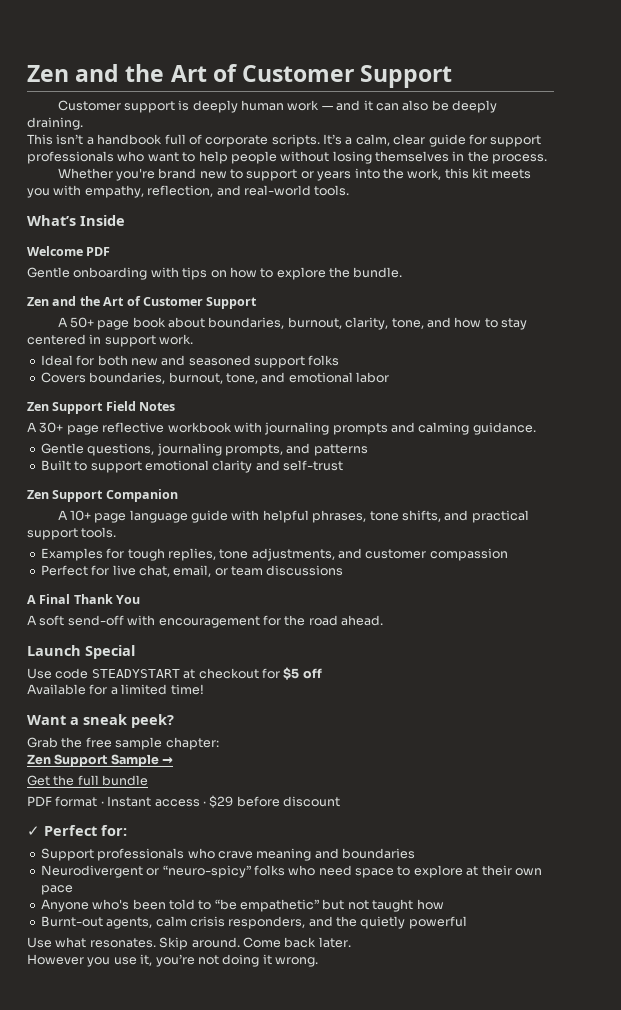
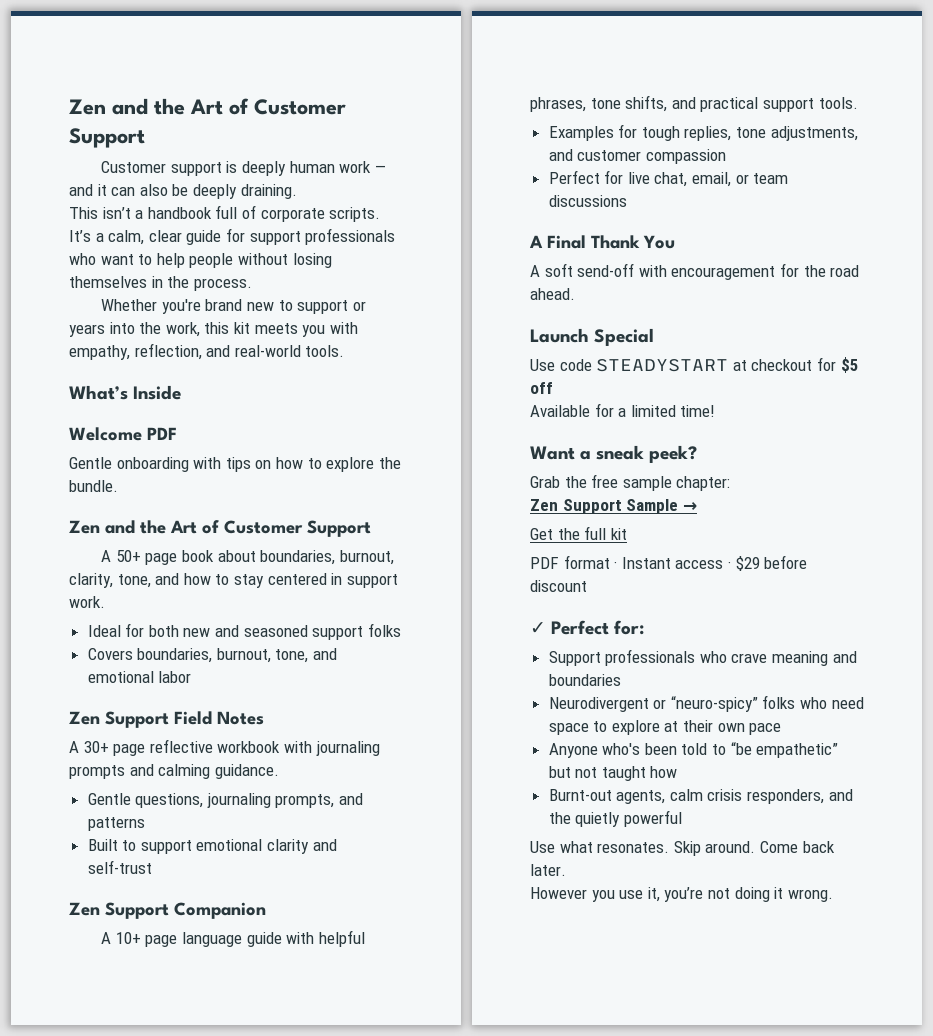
- Get the full bundle
+ Get the full kit

